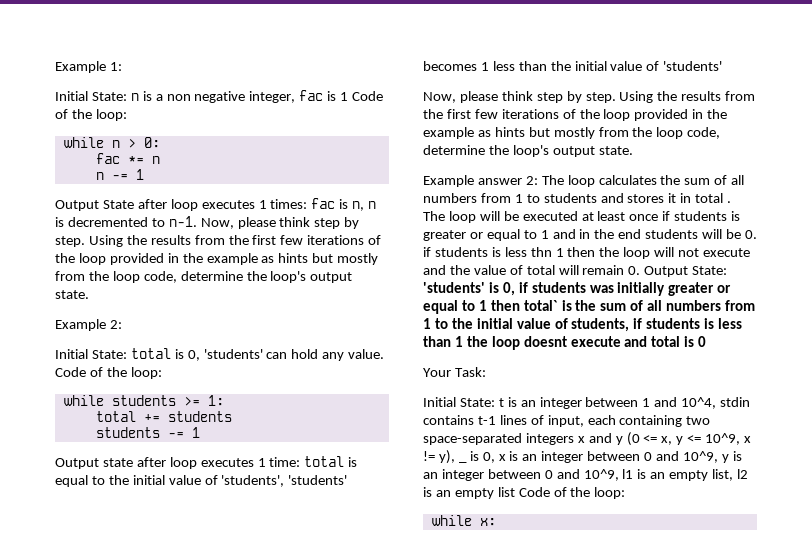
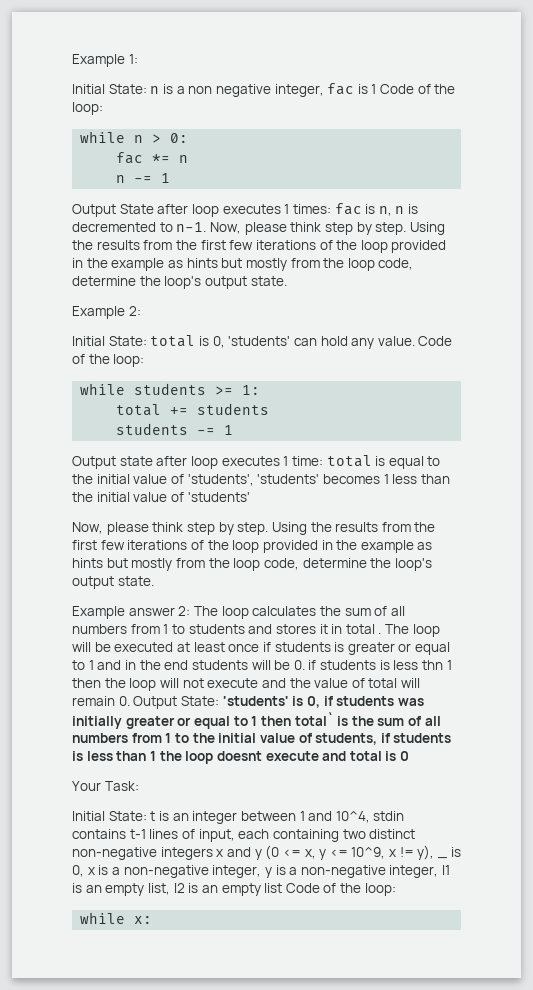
- Initial State: t is an integer between 1 and 10^4, stdin contains t-1 lines of input, each containing two space-separated integers x and y (0 <= x, y <= 10^9, x != y), _ is 0, x is an integer between 0 and 10^9, y is an integer between 0 and 10^9, l1 is an empty list, l2 is an empty list Code of the loop:
+ Initial State: t is an integer between 1 and 10^4, stdin contains t-1 lines of input, each containing two distinct non-negative integers x and y (0 <= x, y <= 10^9, x != y), _ is 0, x is a non-negative integer, y is a non-negative integer, l1 is an empty list, l2 is an empty list Code of the loop:

